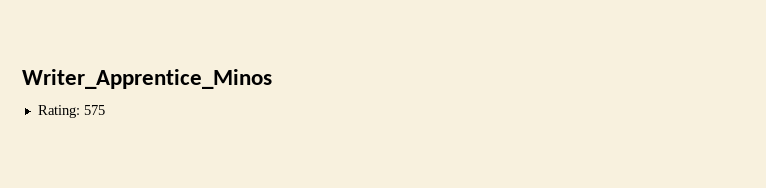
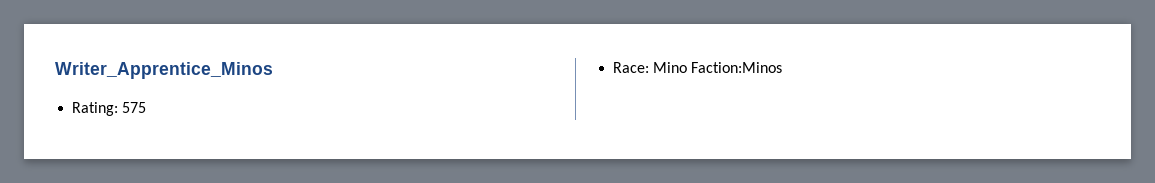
+ Race: Mino Faction:Minos

